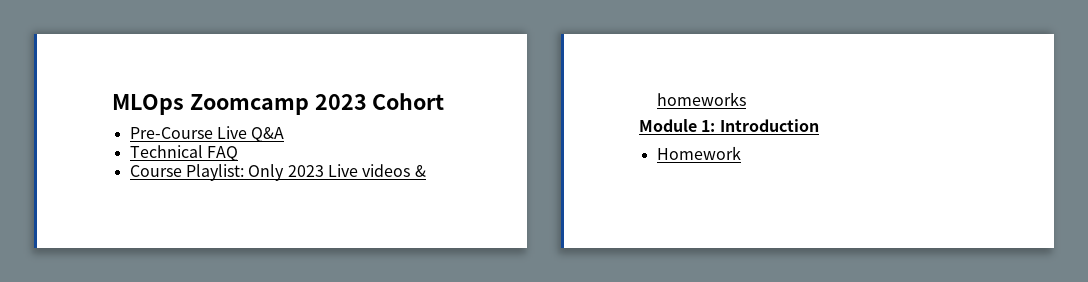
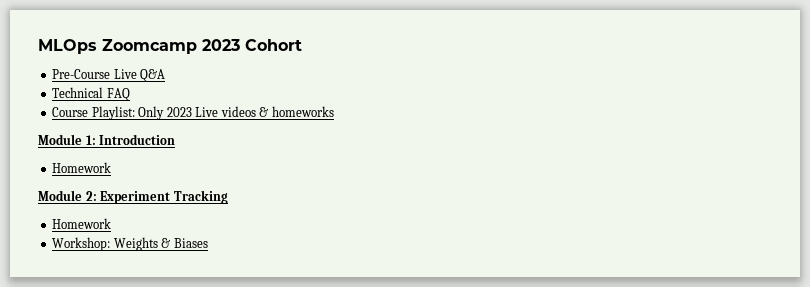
+ Module 2: Experiment Tracking
+ Homework
+ Workshop: Weights & Biases

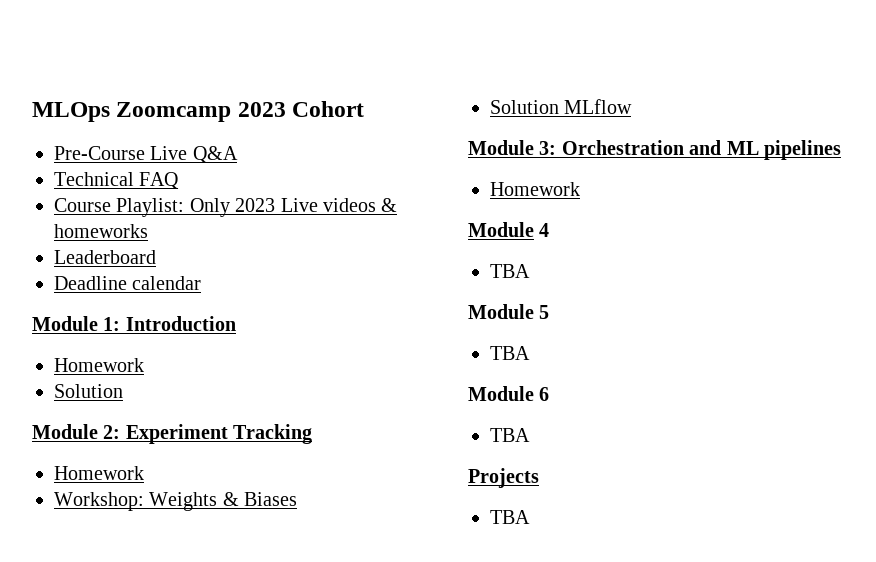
+ Leaderboard
+ Deadline calendar
  Module 1: Introduction
  Homework
+ Solution
+ Solution MLflow
+ Module 3: Orchestration and ML pipelines
+ Homework
+ Module 4
+ TBA
+ Module 5
+ TBA
+ Module 6
+ TBA
+ Projects
+ TBA

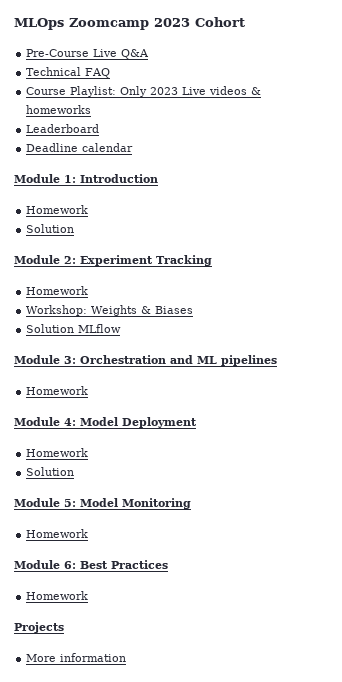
- Module 4
- TBA
- Module 5
- TBA
- Module 6
- TBA
+ Module 4: Model Deployment
+ Homework
+ Solution
+ Module 5: Model Monitoring
+ Homework
+ Module 6: Best Practices
+ Homework
  Projects
- TBA
+ More information

